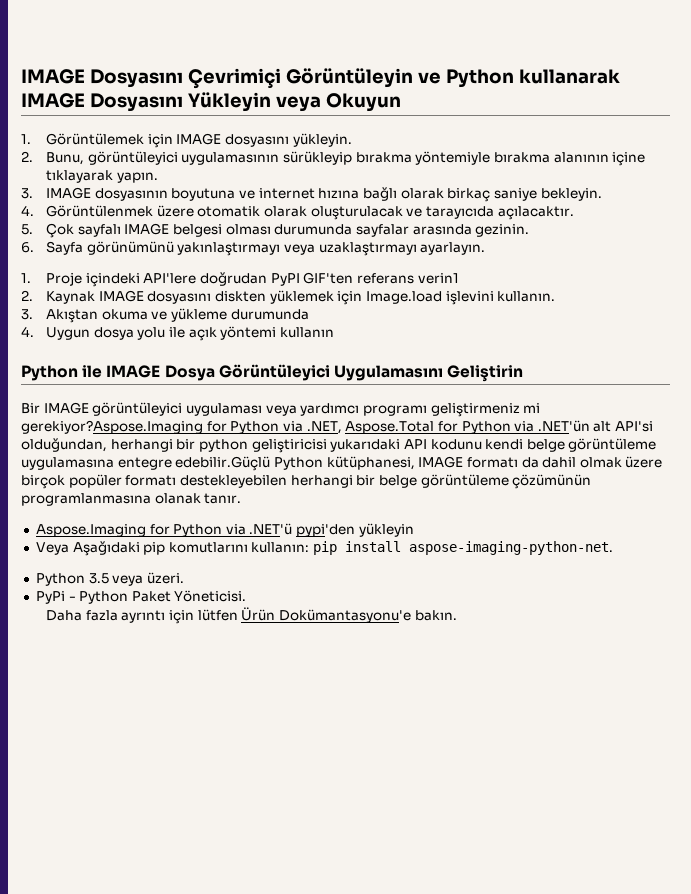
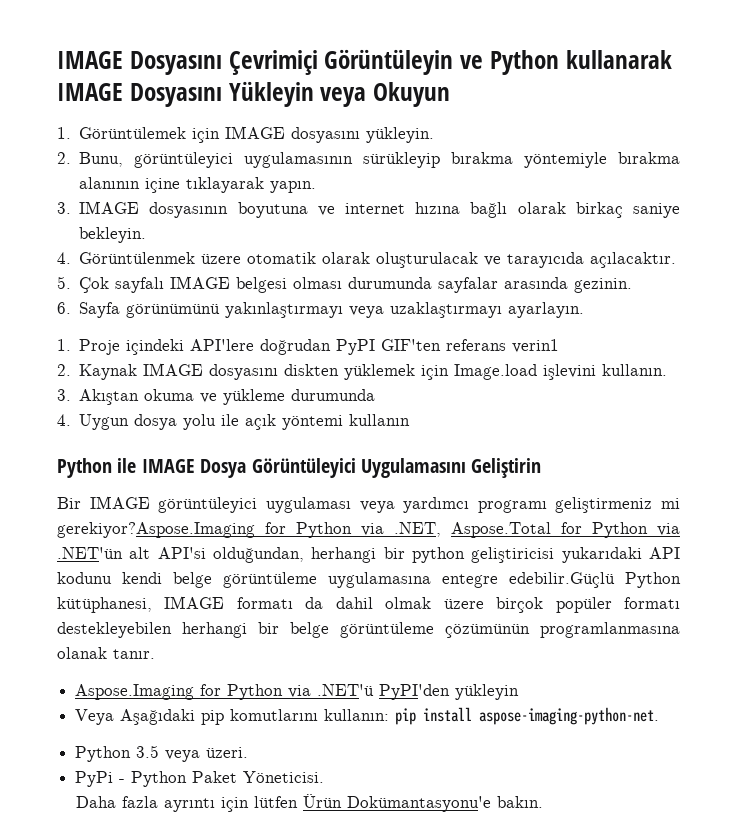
- Aspose.Imaging for Python via .NET'ü pypi'den yükleyin
+ Aspose.Imaging for Python via .NET'ü PyPI'den yükleyin

